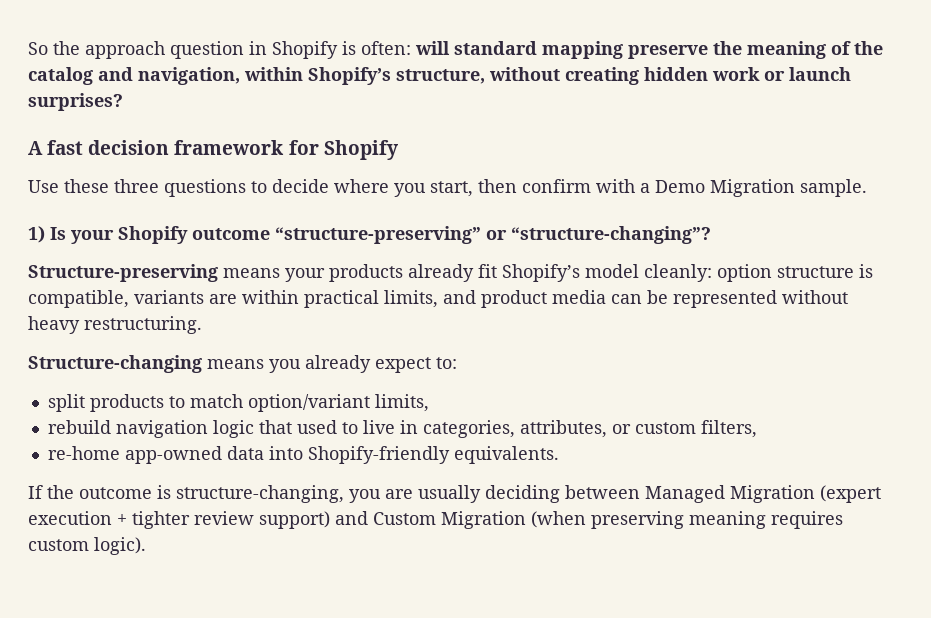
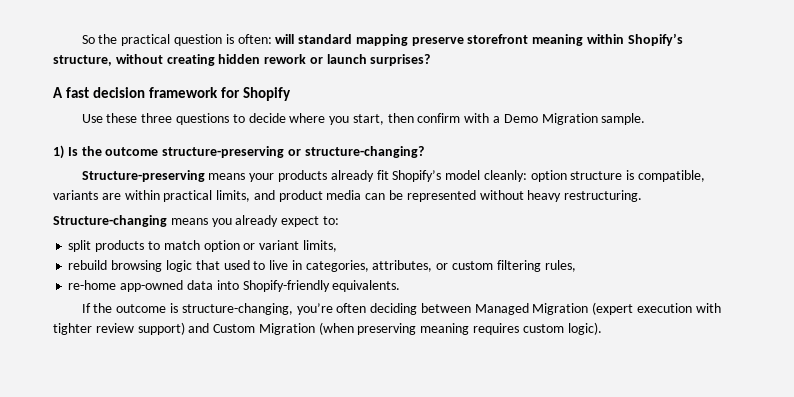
- So the approach question in Shopify is often: will standard mapping preserve the meaning of the catalog and navigation, within Shopify’s structure, without creating hidden work or launch surprises?
+ So the practical question is often: will standard mapping preserve storefront meaning within Shopify’s structure, without creating hidden rework or launch surprises?
- 1) Is your Shopify outcome “structure-preserving” or “structure-changing”?
+ 1) Is the outcome structure-preserving or structure-changing?
- split products to match option/variant limits,
+ split products to match option or variant limits,
- rebuild navigation logic that used to live in categories, attributes, or custom filters,
+ rebuild browsing logic that used to live in categories, attributes, or custom filtering rules,
- If the outcome is structure-changing, you are usually deciding between Managed Migration (expert execution + tighter review support) and Custom Migration (when preserving meaning requires custom logic).
+ If the outcome is structure-changing, you’re often deciding between Managed Migration (expert execution with tighter review support) and Custom Migration (when preserving meaning requires custom logic).

